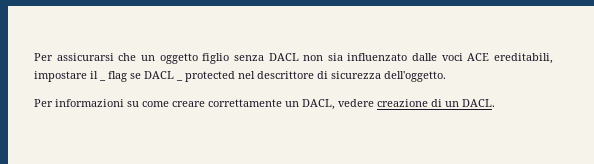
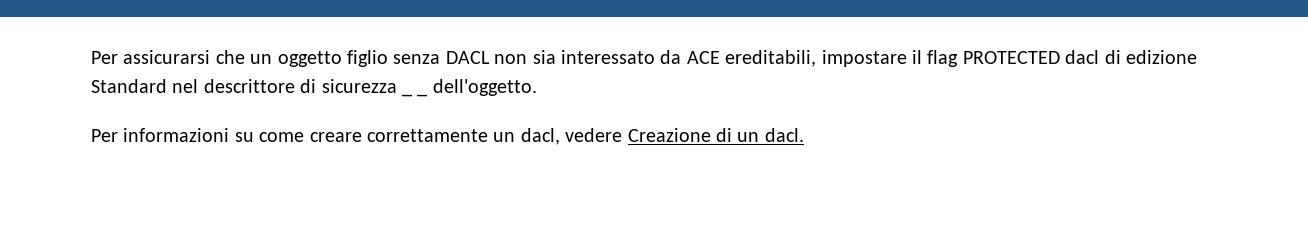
- Per assicurarsi che un oggetto figlio senza DACL non sia influenzato dalle voci ACE ereditabili, impostare il _ flag se DACL _ protected nel descrittore di sicurezza dell'oggetto.
+ Per assicurarsi che un oggetto figlio senza DACL non sia interessato da ACE ereditabili, impostare il flag PROTECTED dacl di edizione Standard nel descrittore di sicurezza _ _ dell'oggetto.
- Per informazioni su come creare correttamente un DACL, vedere creazione di un DACL.
+ Per informazioni su come creare correttamente un dacl, vedere Creazione di un dacl.

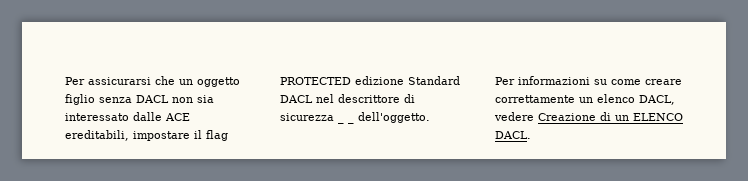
- Per assicurarsi che un oggetto figlio senza DACL non sia interessato da ACE ereditabili, impostare il flag PROTECTED dacl di edizione Standard nel descrittore di sicurezza _ _ dell'oggetto.
+ Per assicurarsi che un oggetto figlio senza DACL non sia interessato dalle ACE ereditabili, impostare il flag PROTECTED edizione Standard DACL nel descrittore di sicurezza _ _ dell'oggetto.
- Per informazioni su come creare correttamente un dacl, vedere Creazione di un dacl.
+ Per informazioni su come creare correttamente un elenco DACL, vedere Creazione di un ELENCO DACL.

